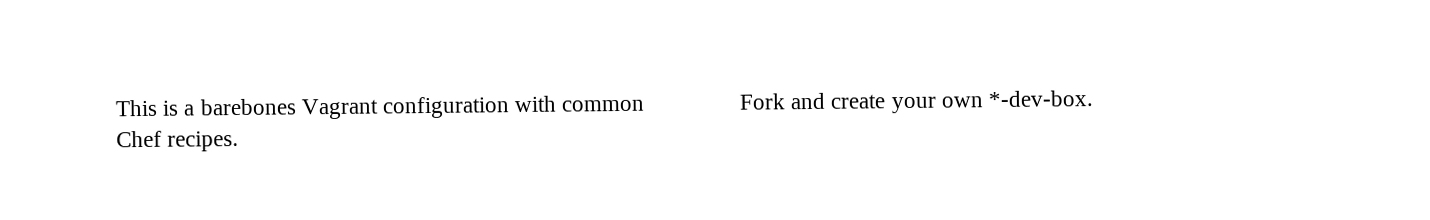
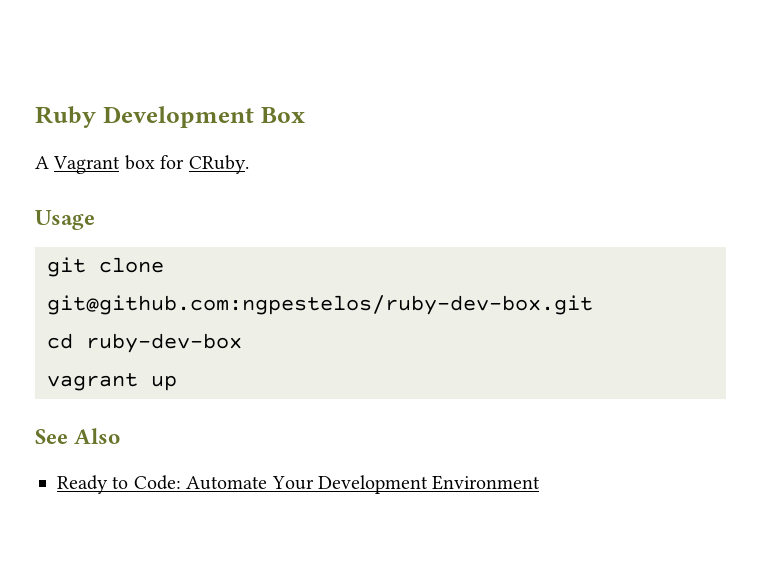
- This is a barebones Vagrant configuration with common Chef recipes.
- Fork and create your own *-dev-box.
+ Ruby Development Box
+ A Vagrant box for CRuby.
+ Usage
+ git clone git@github.com:ngpestelos/ruby-dev-box.git
+ cd ruby-dev-box
+ vagrant up
+ See Also
+ Ready to Code: Automate Your Development Environment

